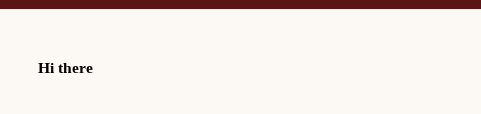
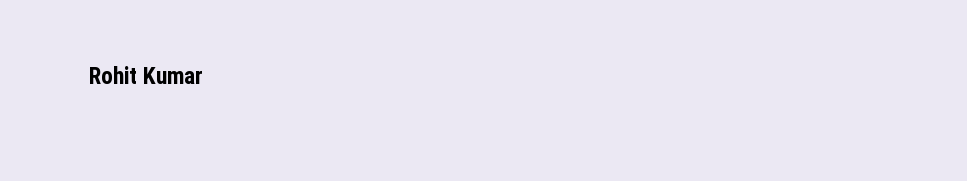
- Hi there
+ Rohit Kumar

